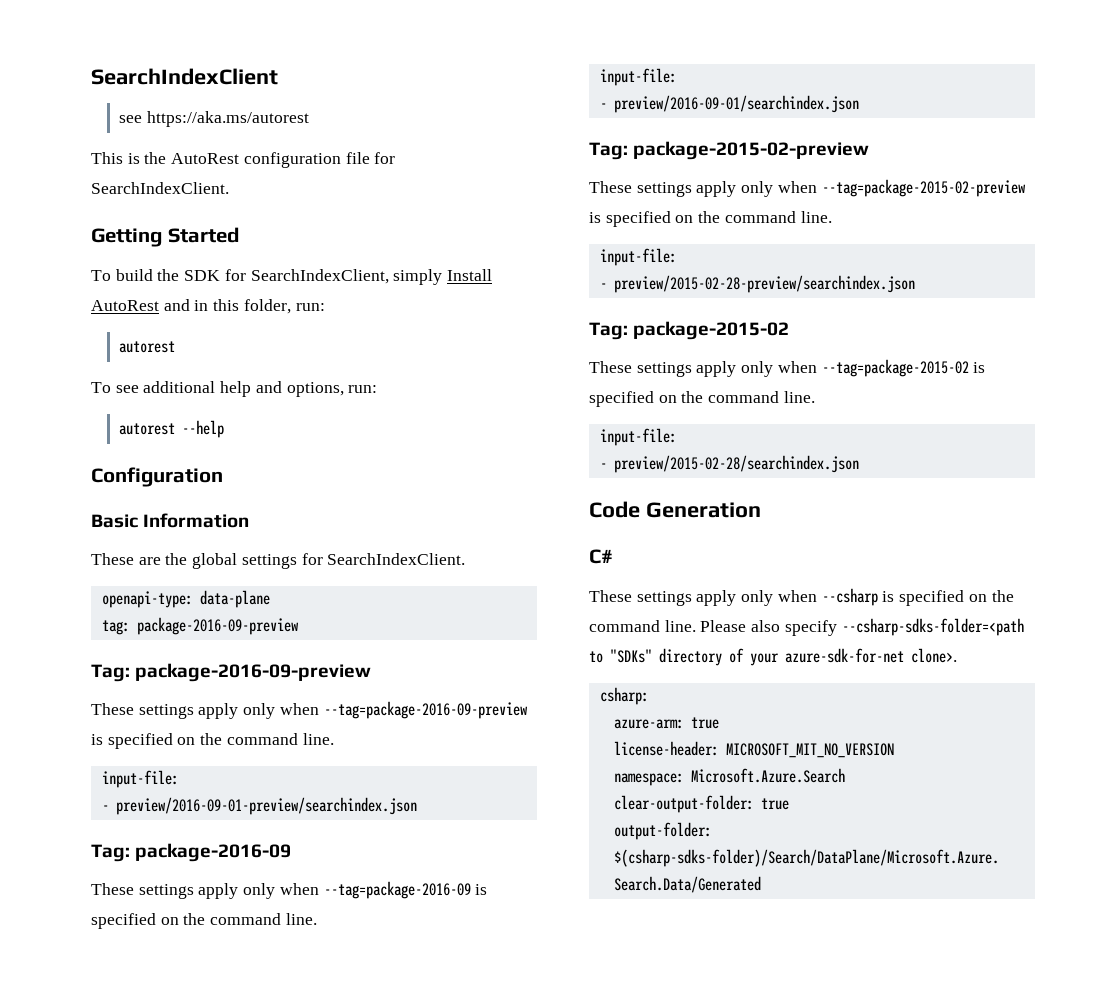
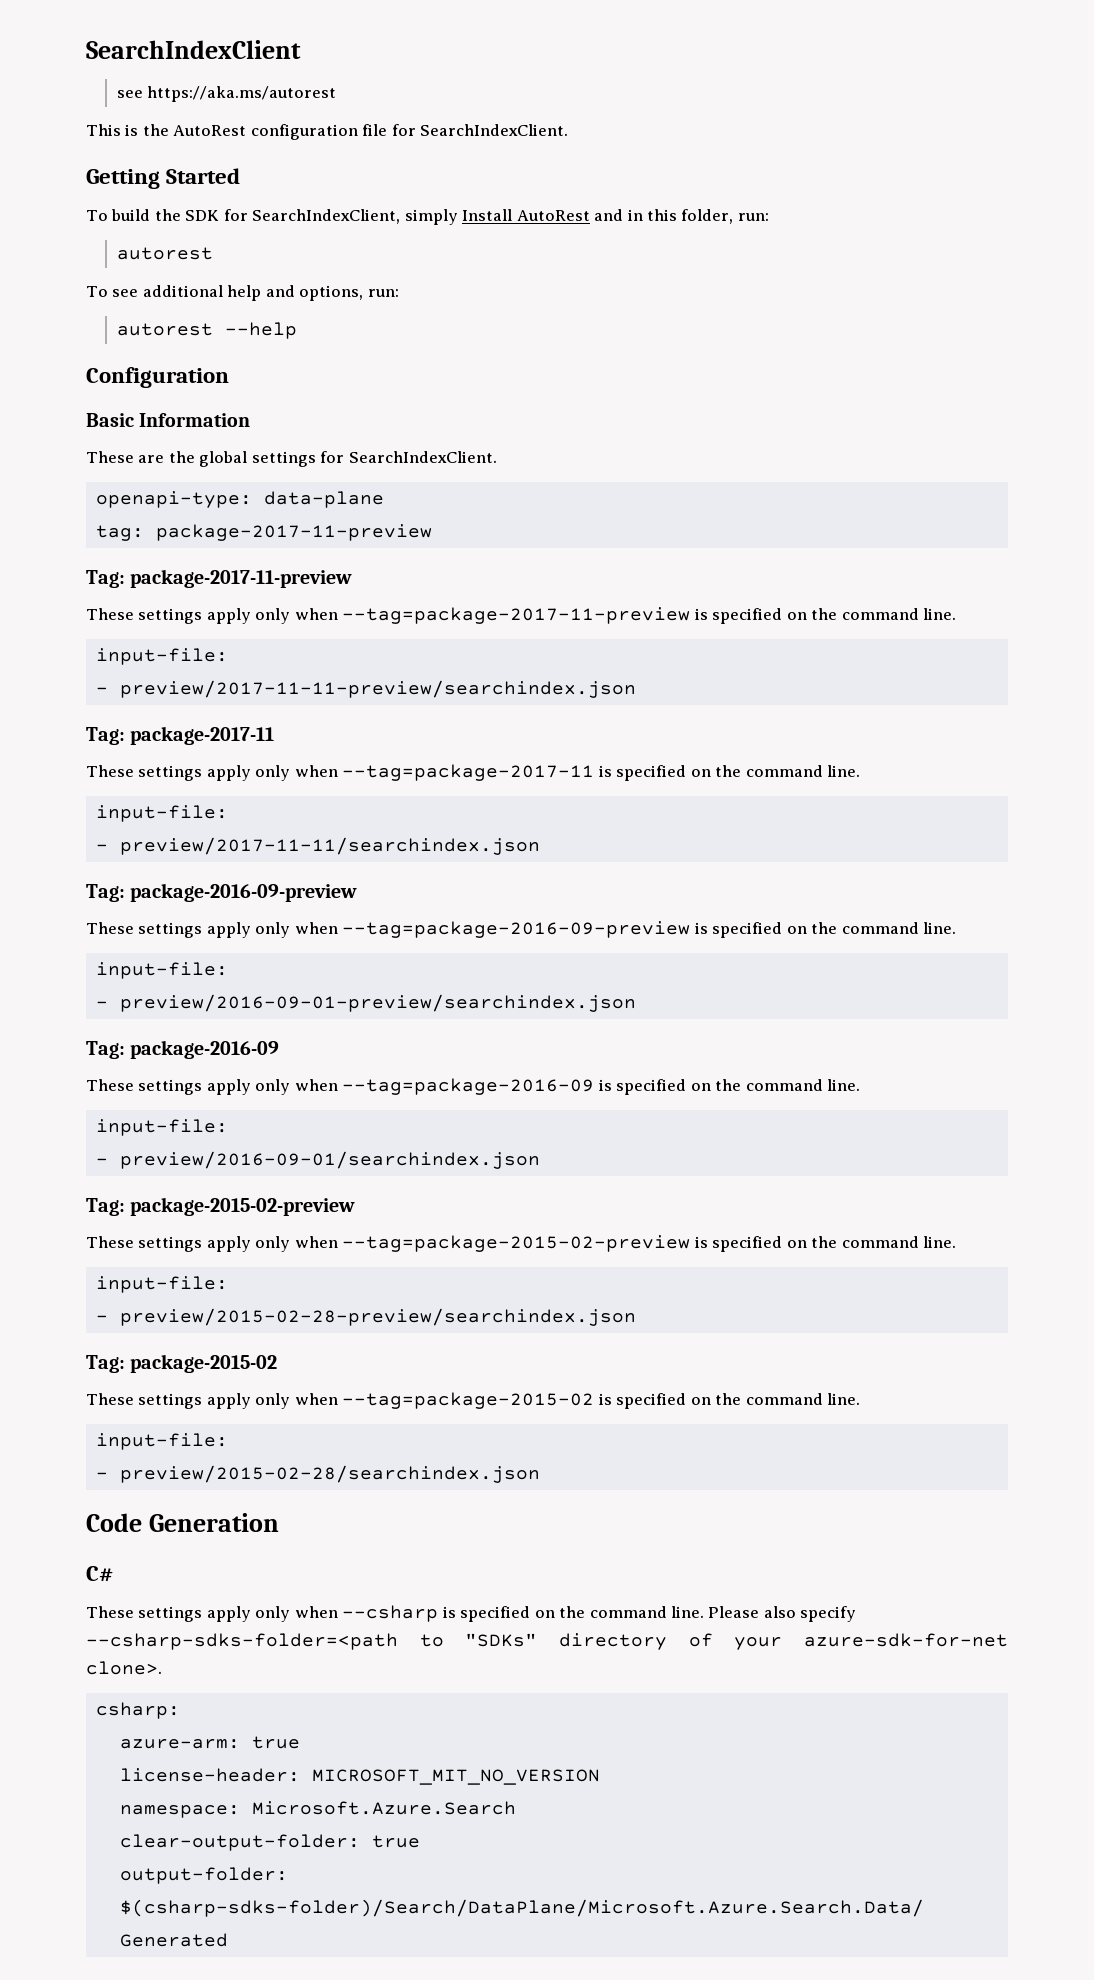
- tag: package-2016-09-preview
+ tag: package-2017-11-preview
+ Tag: package-2017-11-preview
+ These settings apply only when --tag=package-2017-11-preview is specified on the command line.
+ input-file:
+ - preview/2017-11-11-preview/searchindex.json
+ Tag: package-2017-11
+ These settings apply only when --tag=package-2017-11 is specified on the command line.
+ input-file:
+ - preview/2017-11-11/searchindex.json

